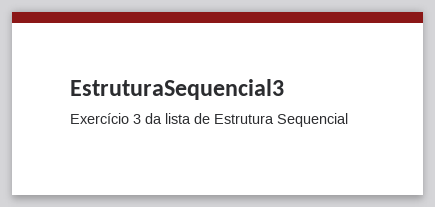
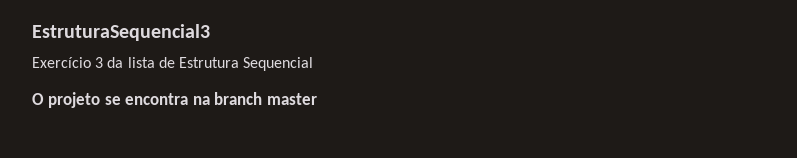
+ O projeto se encontra na branch master

